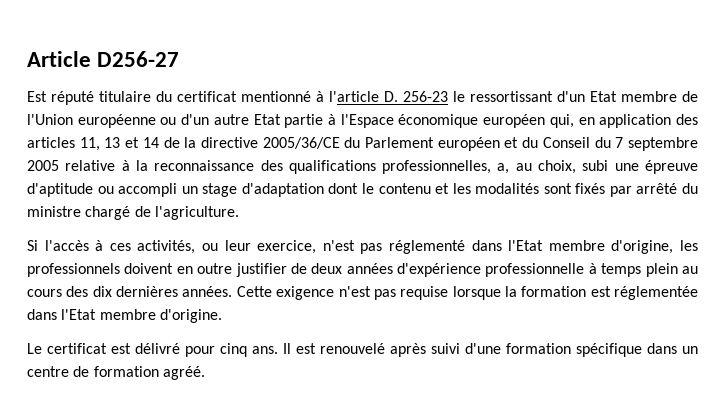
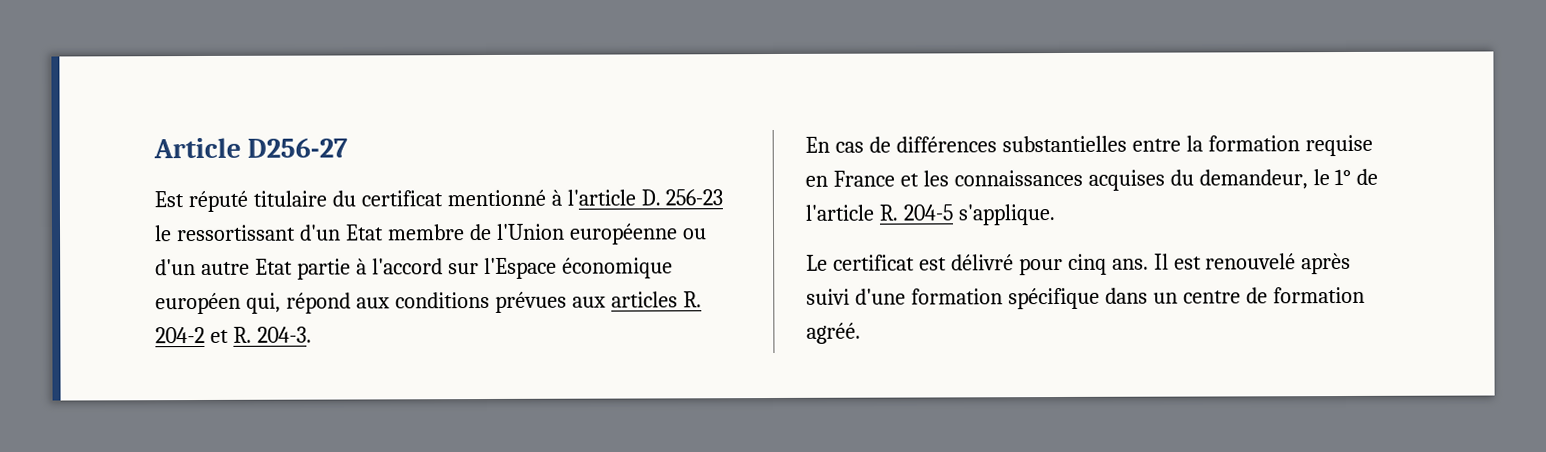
- Est réputé titulaire du certificat mentionné à l'article D. 256-23 le ressortissant d'un Etat membre de l'Union européenne ou d'un autre Etat partie à l'Espace économique européen qui, en application des articles 11, 13 et 14 de la directive 2005/36/CE du Parlement européen et du Conseil du 7 septembre 2005 relative à la reconnaissance des qualifications professionnelles, a, au choix, subi une épreuve d'aptitude ou accompli un stage d'adaptation dont le contenu et les modalités sont fixés par arrêté du ministre chargé de l'agriculture.
- Si l'accès à ces activités, ou leur exercice, n'est pas réglementé dans l'Etat membre d'origine, les professionnels doivent en outre justifier de deux années d'expérience professionnelle à temps plein au cours des dix dernières années. Cette exigence n'est pas requise lorsque la formation est réglementée dans l'Etat membre d'origine.
+ Est réputé titulaire du certificat mentionné à l'article D. 256-23 le ressortissant d'un Etat membre de l'Union européenne ou d'un autre Etat partie à l'accord sur l'Espace économique européen qui, répond aux conditions prévues aux articles R. 204-2 et R. 204-3.
+ En cas de différences substantielles entre la formation requise en France et les connaissances acquises du demandeur, le 1° de l'article R. 204-5 s'applique.

